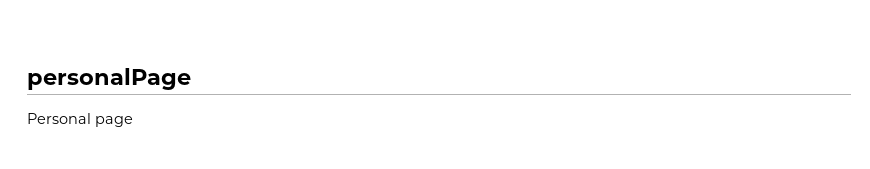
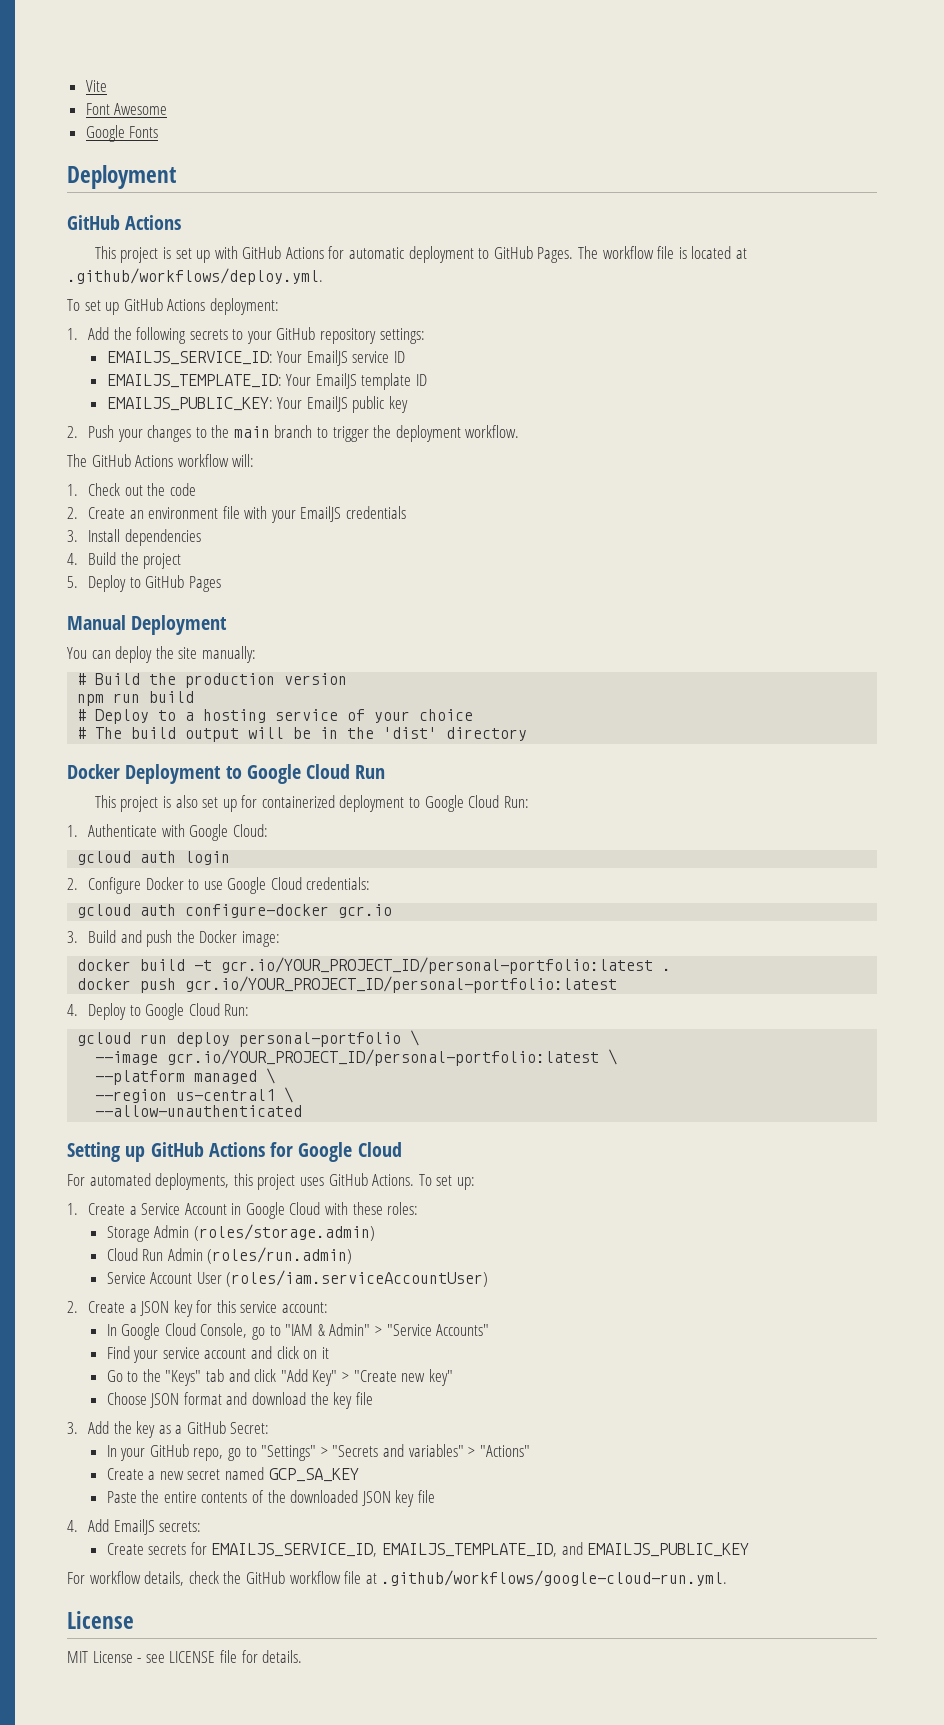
- personalPage
- Personal page
+ Vite
+ Font Awesome
+ Google Fonts
+ Deployment
+ GitHub Actions
+ This project is set up with GitHub Actions for automatic deployment to GitHub Pages. The workflow file is located at .github/workflows/deploy.yml.
+ To set up GitHub Actions deployment:
+ 1. Add the following secrets to your GitHub repository settings:
+ EMAILJS_SERVICE_ID: Your EmailJS service ID
+ EMAILJS_TEMPLATE_ID: Your EmailJS template ID
+ EMAILJS_PUBLIC_KEY: Your EmailJS public key
+ 2. Push your changes to the main branch to trigger the deployment workflow.
+ The GitHub Actions workflow will:
+ 1. Check out the code
+ 2. Create an environment file with your EmailJS credentials
+ 3. Install dependencies
+ 4. Build the project
+ 5. Deploy to GitHub Pages
+ Manual Deployment
+ You can deploy the site manually:
+ # Build the production version
+ npm run build
+ # Deploy to a hosting service of your choice
+ # The build output will be in the 'dist' directory
+ Docker Deployment to Google Cloud Run
+ This project is also set up for containerized deployment to Google Cloud Run:
+ 1. Authenticate with Google Cloud:
+ gcloud auth login
+ 2. Configure Docker to use Google Cloud credentials:
+ gcloud auth configure-docker gcr.io
+ 3. Build and push the Docker image:
+ docker build -t gcr.io/YOUR_PROJECT_ID/personal-portfolio:latest .
+ docker push gcr.io/YOUR_PROJECT_ID/personal-portfolio:latest
+ 4. Deploy to Google Cloud Run:
+ gcloud run deploy personal-portfolio \
+ --image gcr.io/YOUR_PROJECT_ID/personal-portfolio:latest \
+ --platform managed \
+ --region us-central1 \
+ --allow-unauthenticated
+ Setting up GitHub Actions for Google Cloud
+ For automated deployments, this project uses GitHub Actions. To set up:
+ 1. Create a Service Account in Google Cloud with these roles:
+ Storage Admin (roles/storage.admin)
+ Cloud Run Admin (roles/run.admin)
+ Service Account User (roles/iam.serviceAccountUser)
+ 2. Create a JSON key for this service account:
+ In Google Cloud Console, go to "IAM & Admin" > "Service Accounts"
+ Find your service account and click on it
+ Go to the "Keys" tab and click "Add Key" > "Create new key"
+ Choose JSON format and download the key file
+ 3. Add the key as a GitHub Secret:
+ In your GitHub repo, go to "Settings" > "Secrets and variables" > "Actions"
+ Create a new secret named GCP_SA_KEY
+ Paste the entire contents of the downloaded JSON key file
+ 4. Add EmailJS secrets:
+ Create secrets for EMAILJS_SERVICE_ID, EMAILJS_TEMPLATE_ID, and EMAILJS_PUBLIC_KEY
+ For workflow details, check the GitHub workflow file at .github/workflows/google-cloud-run.yml.
+ License
+ MIT License - see LICENSE file for details.

